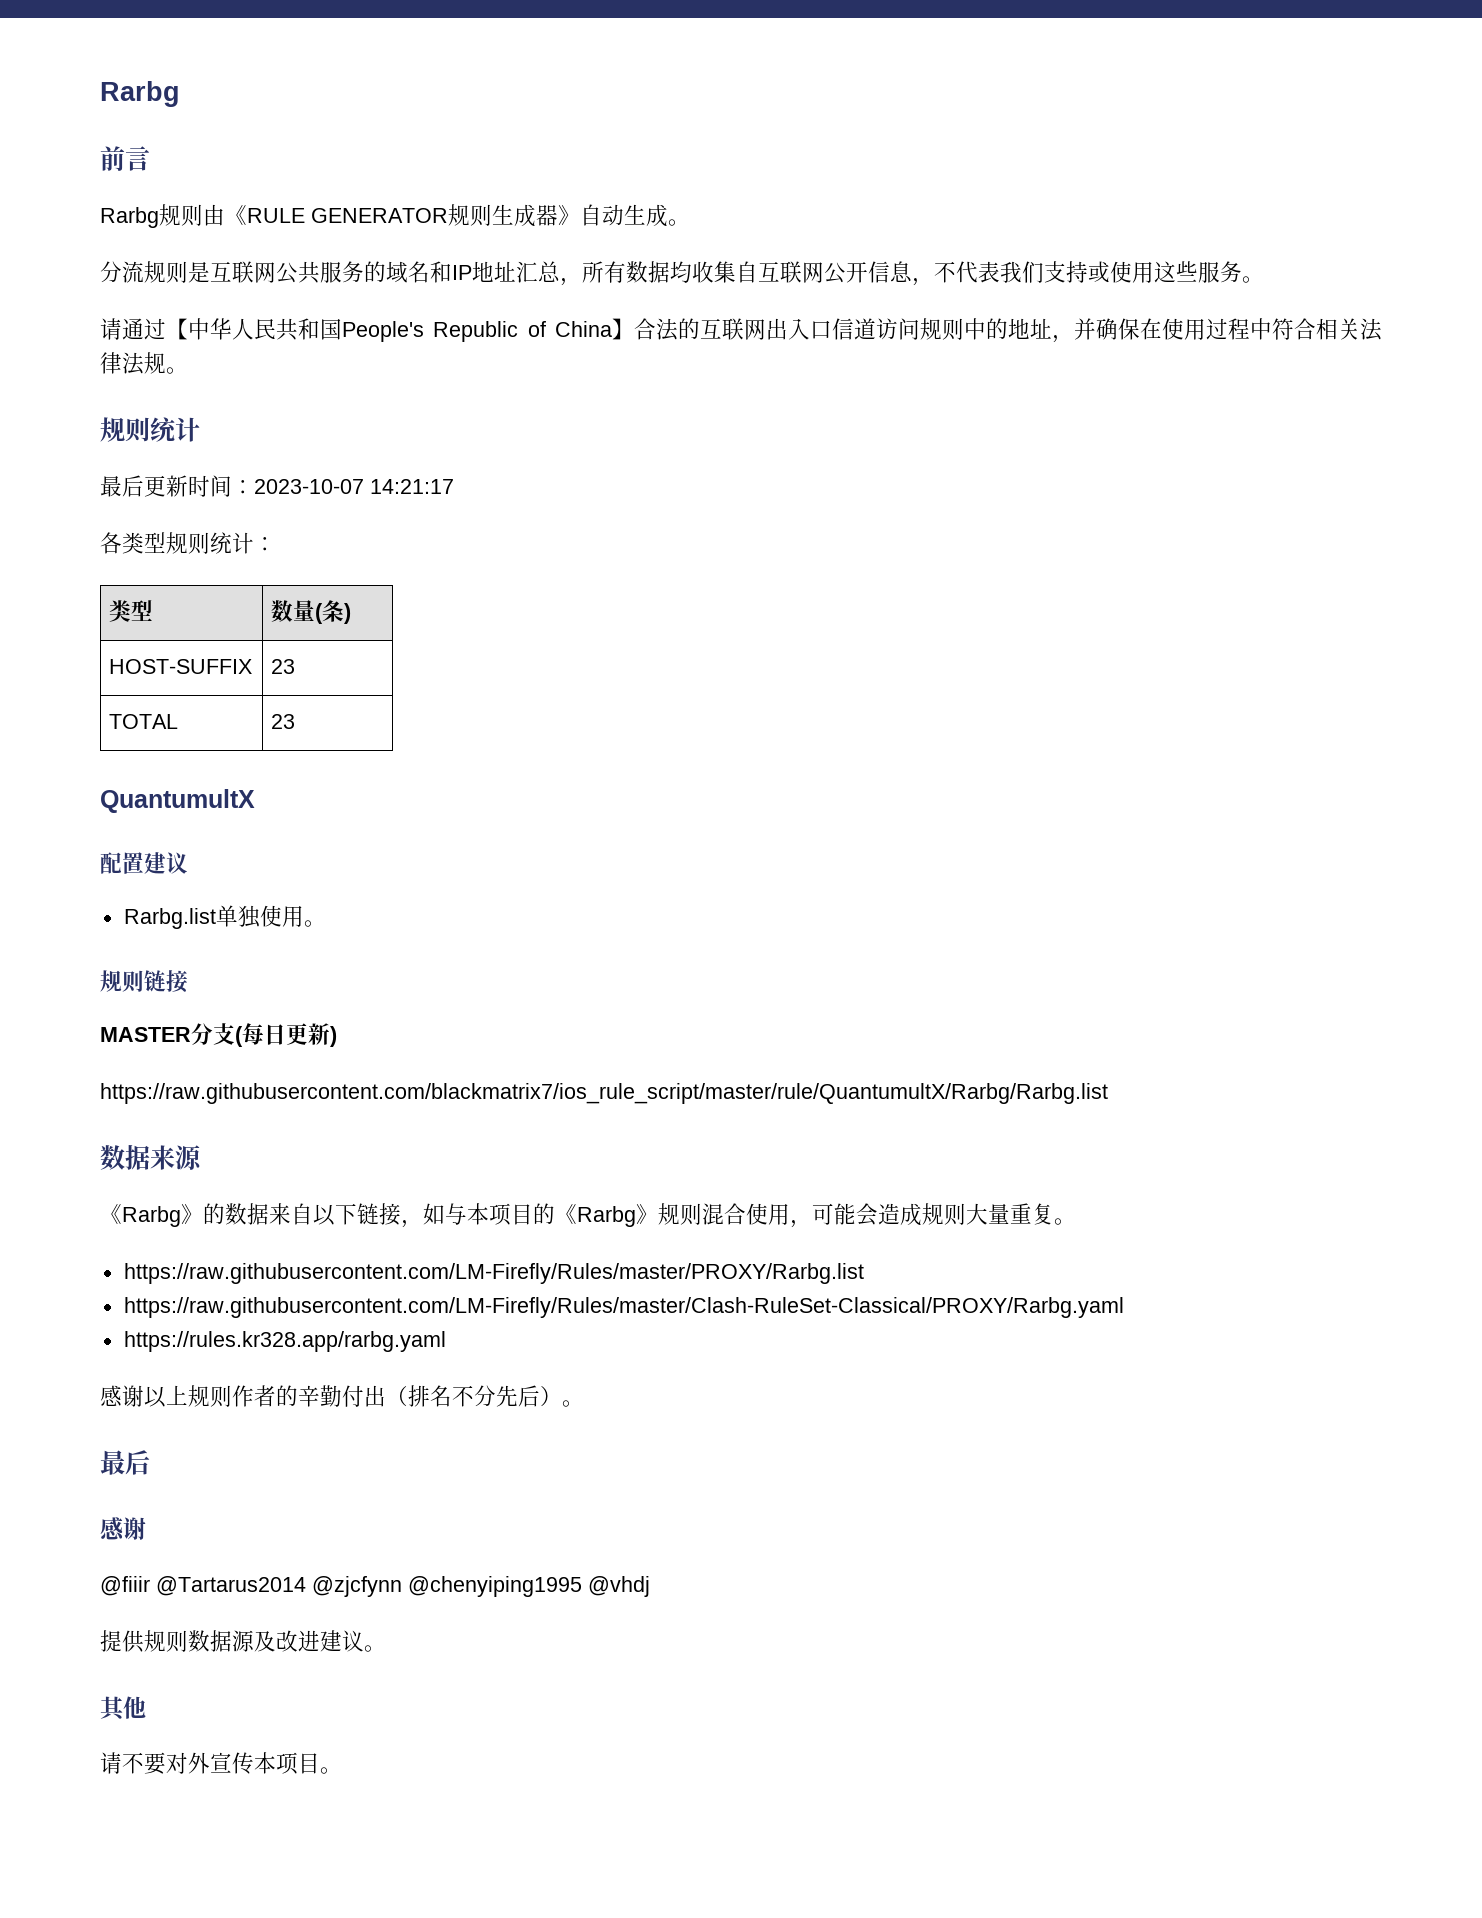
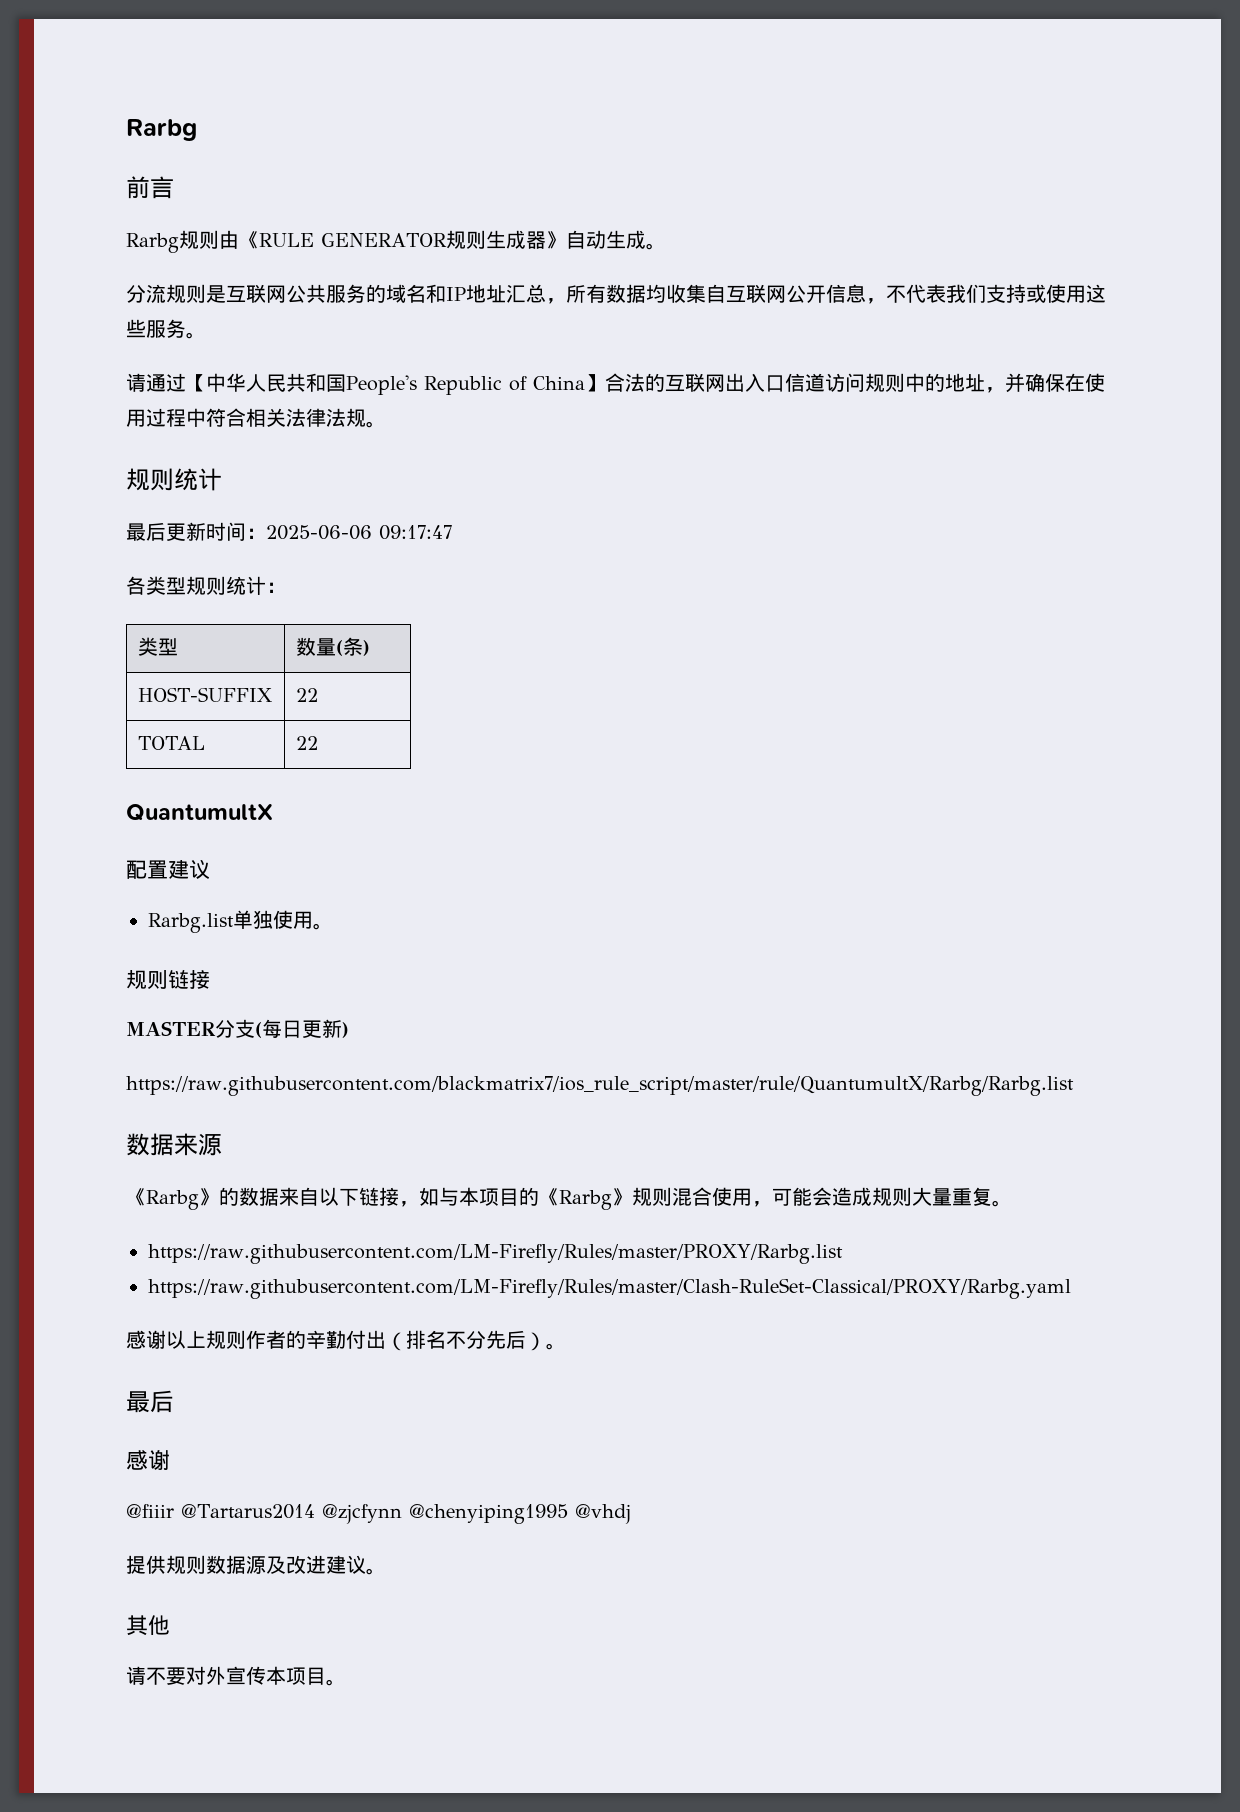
- 最后更新时间：2023-10-07 14:21:17
+ 最后更新时间：2025-06-06 09:17:47
- HOST-SUFFIX | 23
+ HOST-SUFFIX | 22
- TOTAL | 23
+ TOTAL | 22
- https://rules.kr328.app/rarbg.yaml

